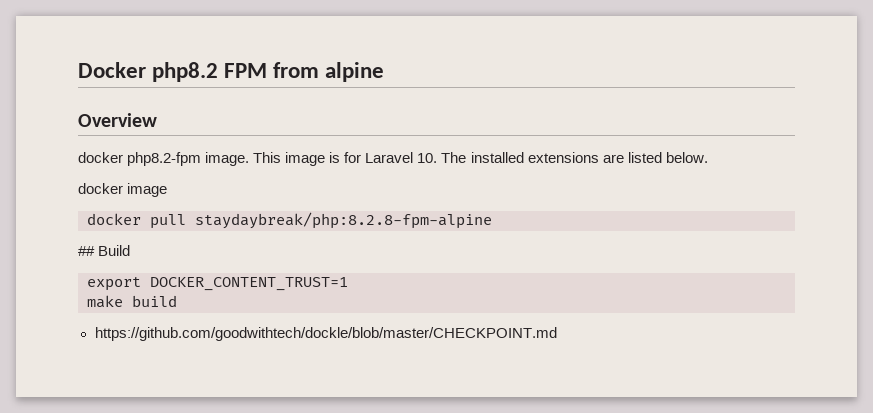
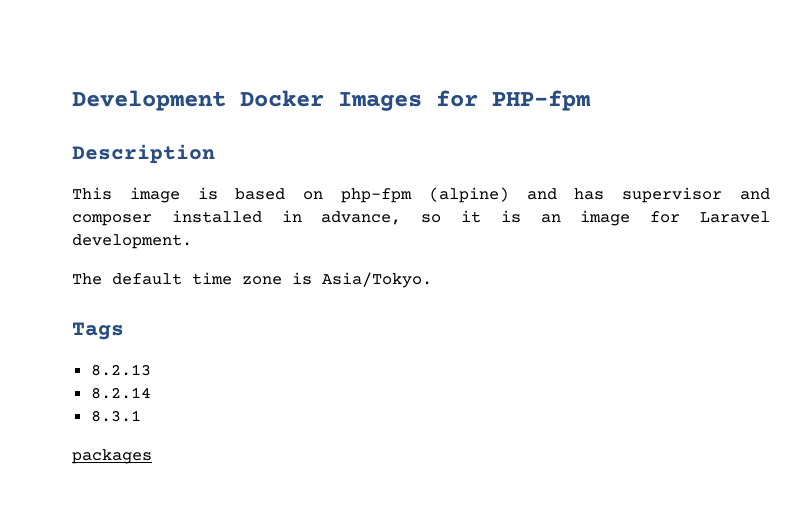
- Docker php8.2 FPM from alpine
- Overview
- docker php8.2-fpm image. This image is for Laravel 10. The installed extensions are listed below.
- docker image
- docker pull staydaybreak/php:8.2.8-fpm-alpine
- ## Build
- export DOCKER_CONTENT_TRUST=1
- make build
- https://github.com/goodwithtech/dockle/blob/master/CHECKPOINT.md
+ Development Docker Images for PHP-fpm
+ Description
+ This image is based on php-fpm (alpine) and has supervisor and composer installed in advance, so it is an image for Laravel development.
+ The default time zone is Asia/Tokyo.
+ Tags
+ 8.2.13
+ 8.2.14
+ 8.3.1
+ packages

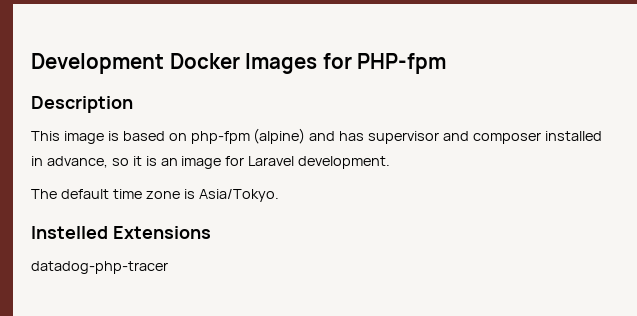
- Tags
- 8.2.13
- 8.2.14
- 8.3.1
- packages
+ Instelled Extensions
+ datadog-php-tracer

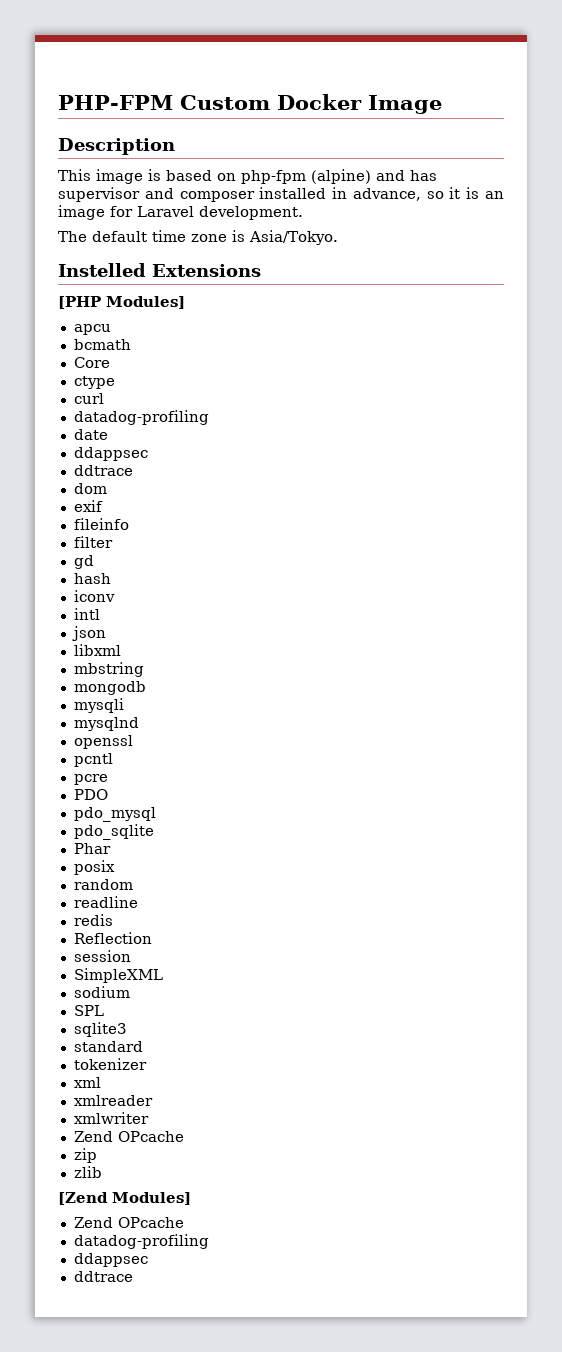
- Development Docker Images for PHP-fpm
+ PHP-FPM Custom Docker Image
- datadog-php-tracer
+ [PHP Modules]
+ apcu
+ bcmath
+ Core
+ ctype
+ curl
+ datadog-profiling
+ date
+ ddappsec
+ ddtrace
+ dom
+ exif
+ fileinfo
+ filter
+ gd
+ hash
+ iconv
+ intl
+ json
+ libxml
+ mbstring
+ mongodb
+ mysqli
+ mysqlnd
+ openssl
+ pcntl
+ pcre
+ PDO
+ pdo_mysql
+ pdo_sqlite
+ Phar
+ posix
+ random
+ readline
+ redis
+ Reflection
+ session
+ SimpleXML
+ sodium
+ SPL
+ sqlite3
+ standard
+ tokenizer
+ xml
+ xmlreader
+ xmlwriter
+ Zend OPcache
+ zip
+ zlib
+ [Zend Modules]
+ Zend OPcache
+ datadog-profiling
+ ddappsec
+ ddtrace

